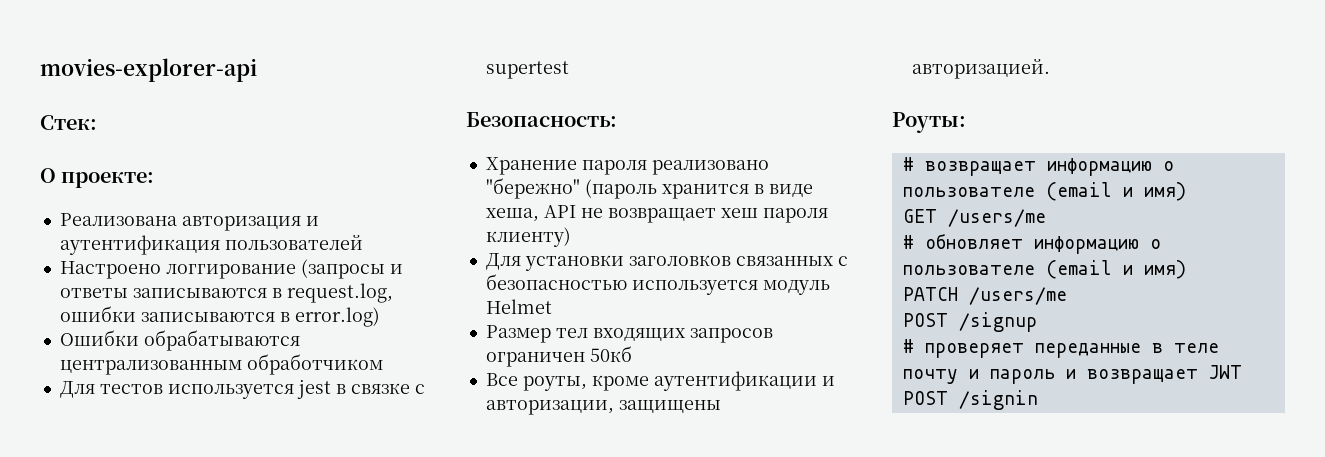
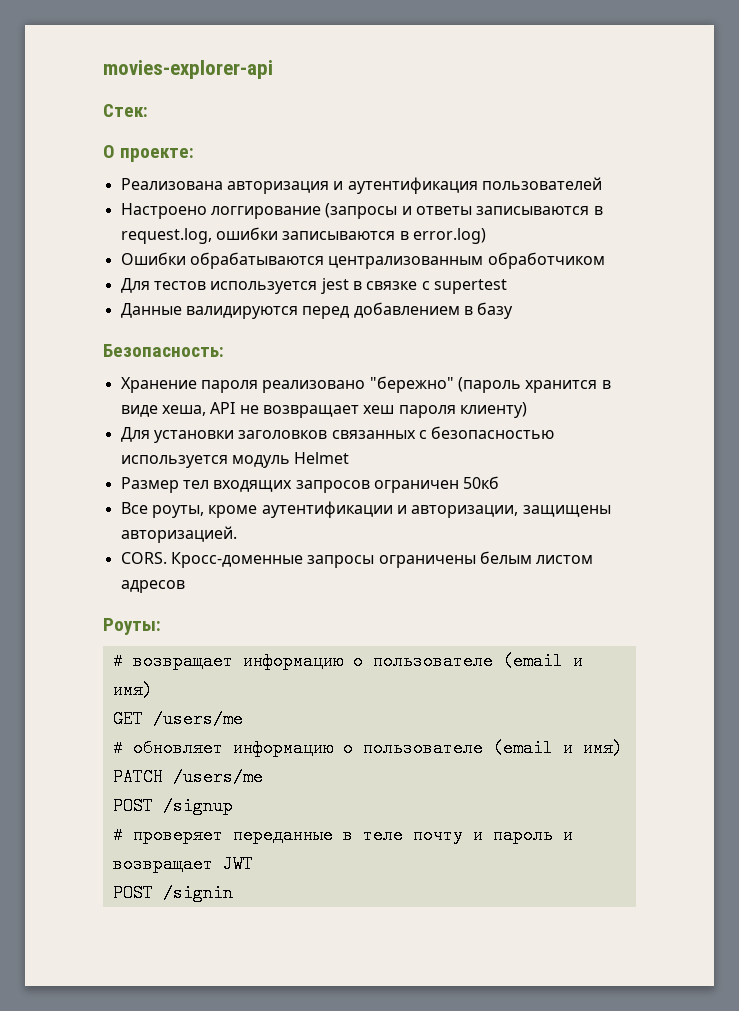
+ Данные валидируются перед добавлением в базу
+ CORS. Кросс-доменные запросы ограничены белым листом адресов

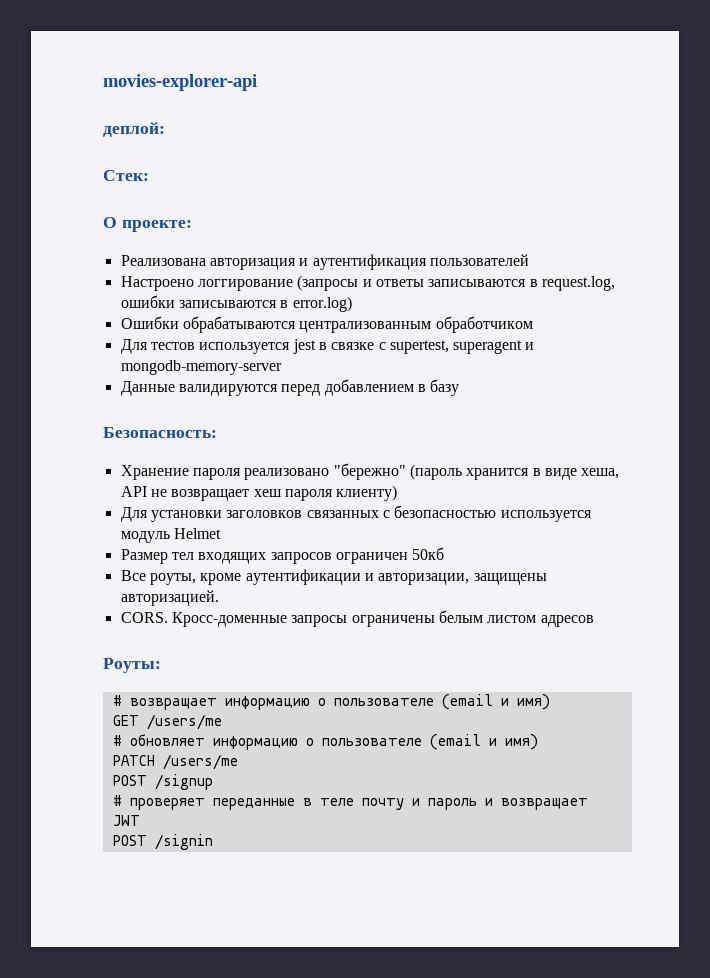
+ деплой:
- Для тестов используется jest в связке с supertest
+ Для тестов используется jest в связке с supertest, superagent и mongodb-memory-server

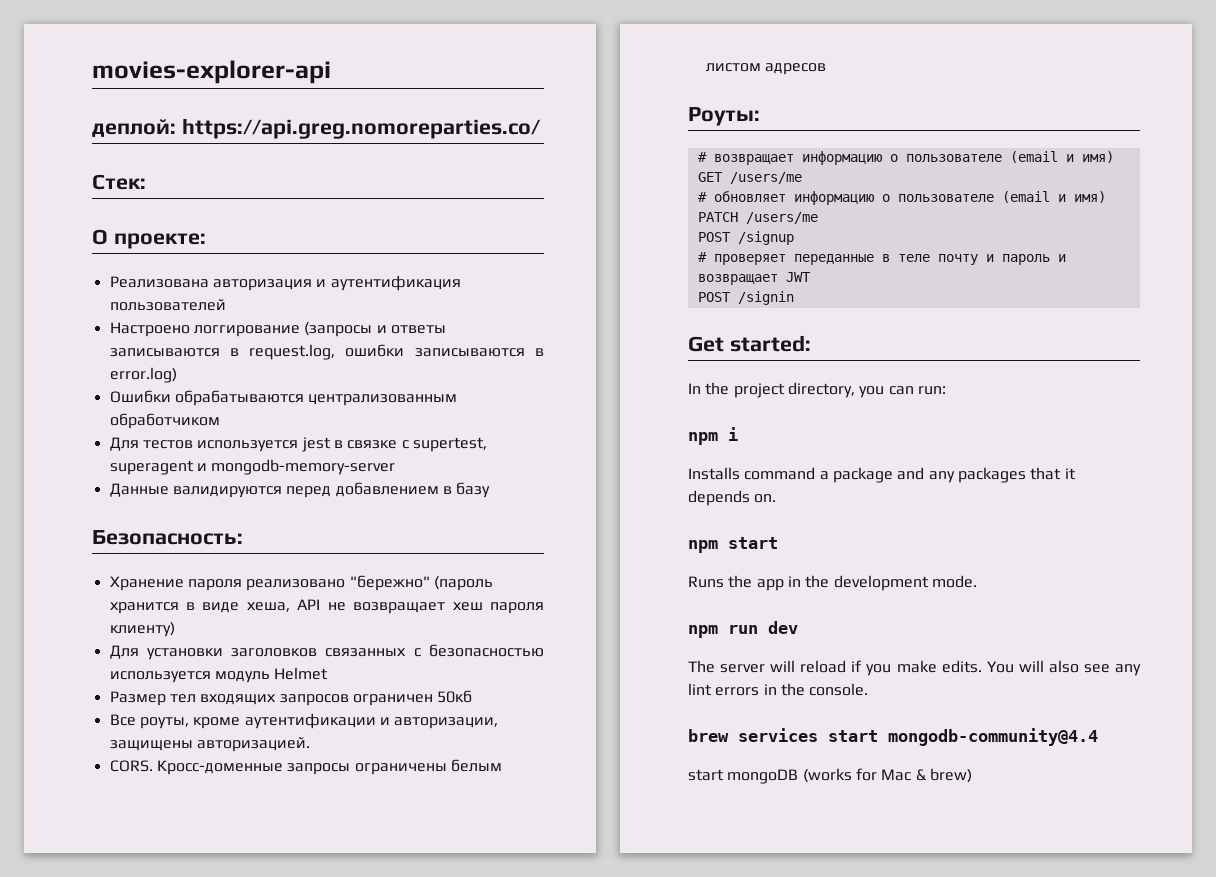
- деплой:
+ деплой: https://api.greg.nomoreparties.co/
+ Get started:
+ In the project directory, you can run:
+ npm i
+ Installs command a package and any packages that it depends on.
+ npm start
+ Runs the app in the development mode.
+ npm run dev
+ The server will reload if you make edits. You will also see any lint errors in the console.
+ brew services start mongodb-community@4.4
+ start mongoDB (works for Mac & brew)

